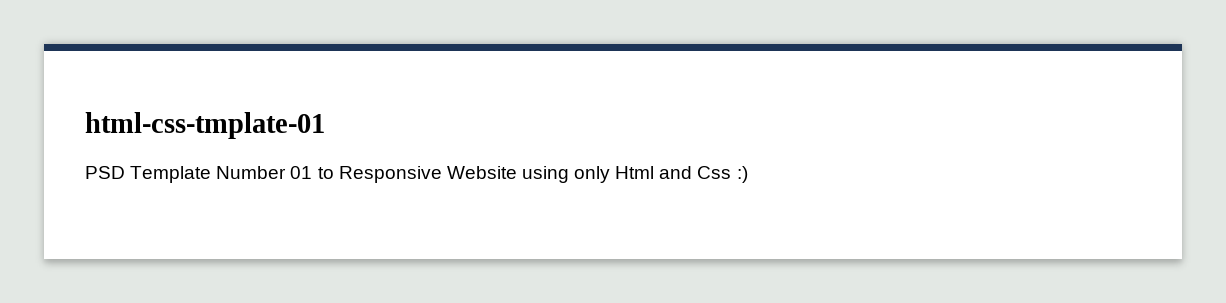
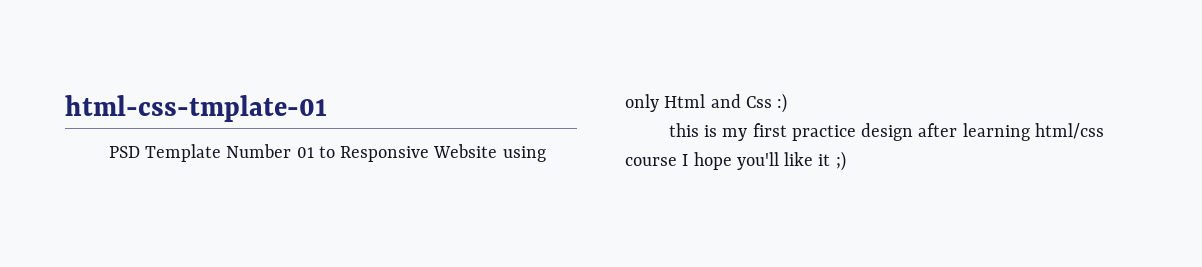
+ this is my first practice design after learning html/css course I hope you'll like it ;)

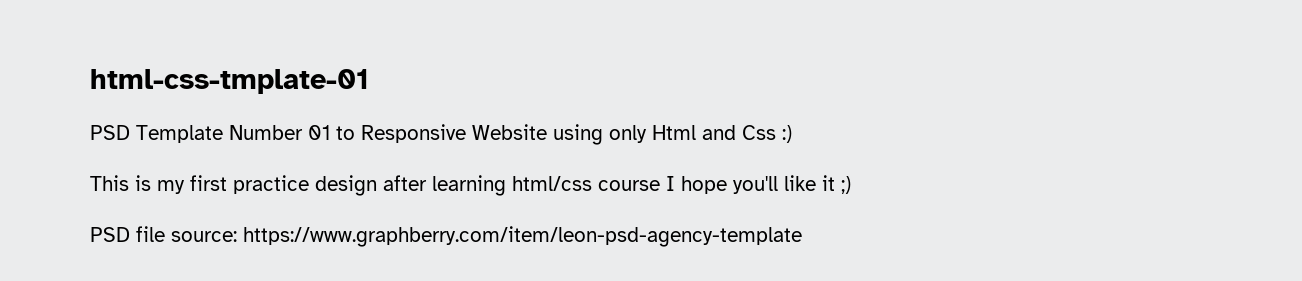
- this is my first practice design after learning html/css course I hope you'll like it ;)
+ This is my first practice design after learning html/css course I hope you'll like it ;)
+ PSD file source: https://www.graphberry.com/item/leon-psd-agency-template

